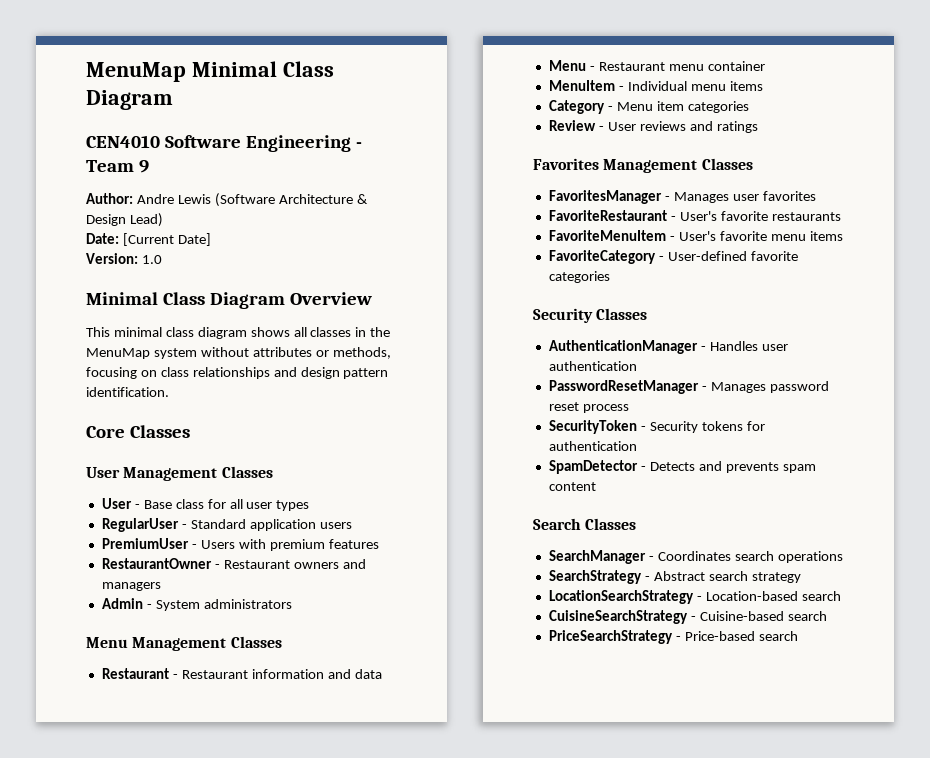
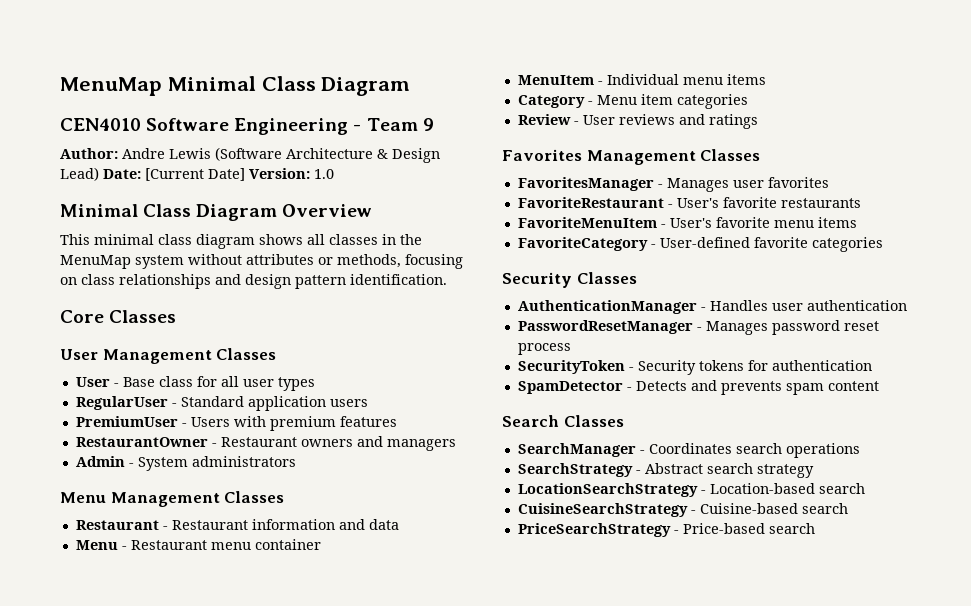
- Author: Andre Lewis (Software Architecture & Design Lead)
- Date: [Current Date]
- Version: 1.0
+ Author: Andre Lewis (Software Architecture & Design Lead) Date: [Current Date] Version: 1.0

